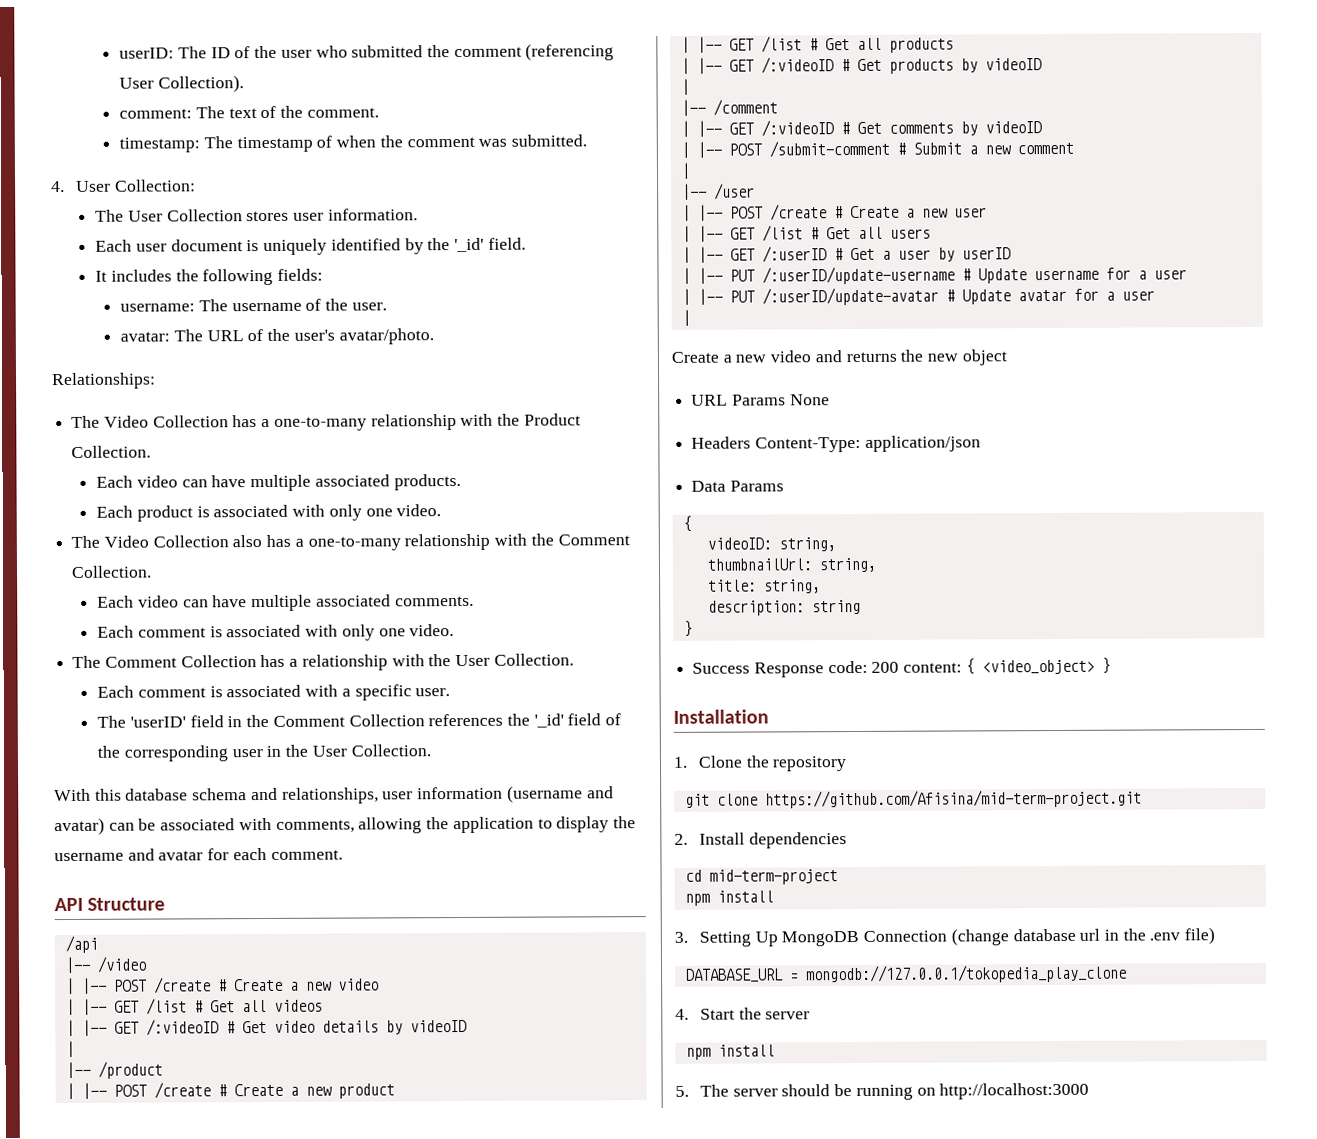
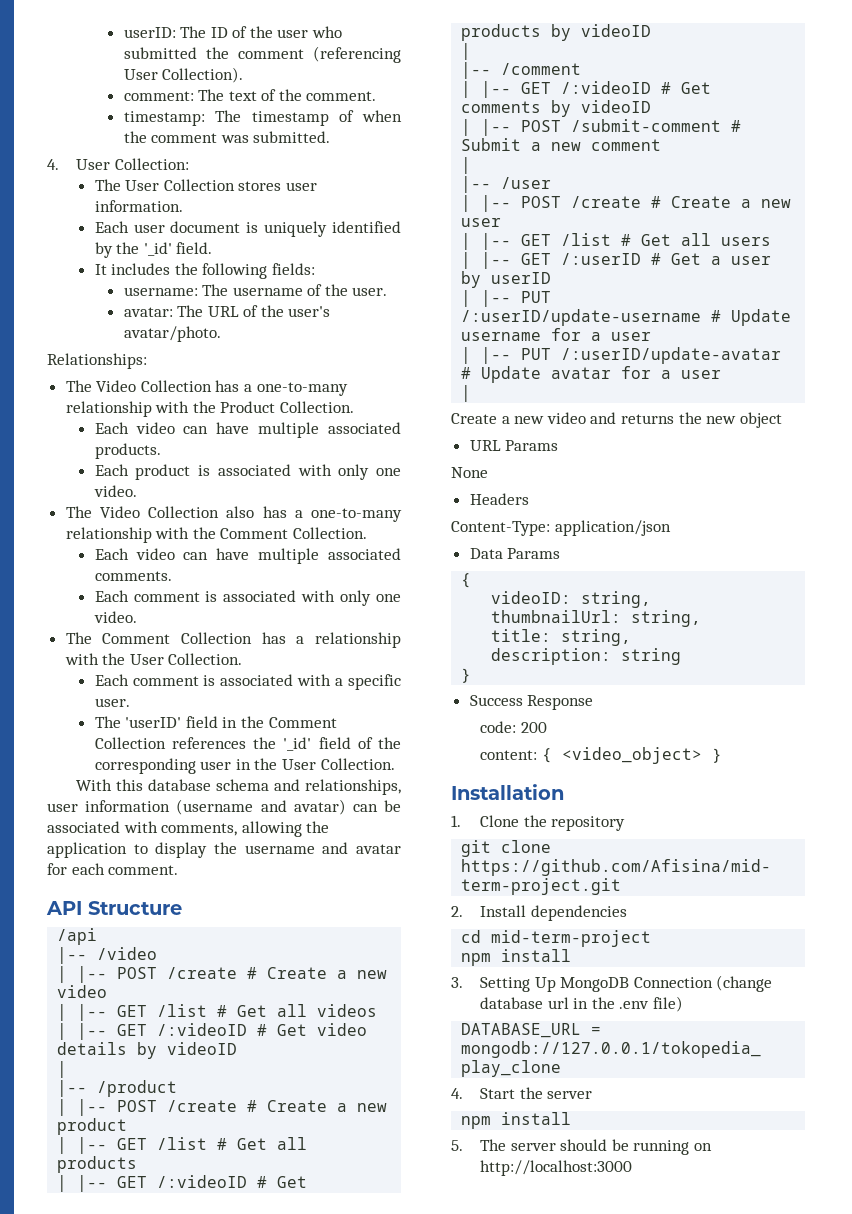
- URL Params None
+ URL Params
+ None
- Headers Content-Type: application/json
+ Headers
+ Content-Type: application/json
- Success Response code: 200 content: { <video_object> }
+ Success Response
+ code: 200
+ content: { <video_object> }

